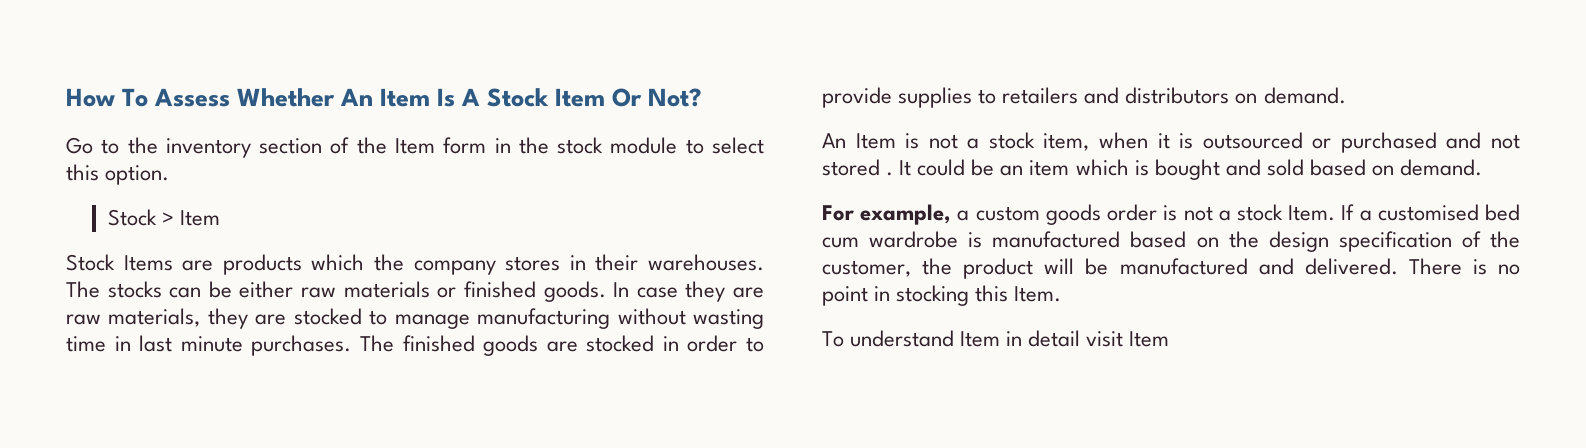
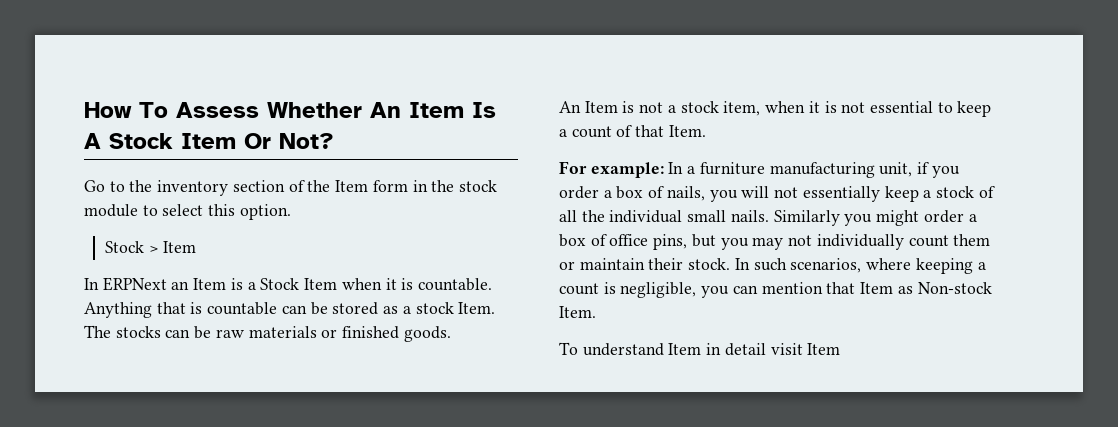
- Stock Items are products which the company stores in their warehouses.
+ In ERPNext an Item is a Stock Item when it is countable. Anything that is countable can be stored as a stock Item.
- The stocks can be either raw materials or finished goods. In case they are raw materials, they are stocked to manage manufacturing without wasting time in last minute purchases. The finished goods are stocked in order to provide supplies to retailers and distributors on demand.
+ The stocks can be raw materials or finished goods.
- An Item is not a stock item, when it is outsourced or purchased and not stored . It could be an item which is bought and sold based on demand.
- For example, a custom goods order is not a stock Item. If a customised bed cum wardrobe is manufactured based on the design specification of the customer, the product will be manufactured and delivered. There is no point in stocking this Item.
+ An Item is not a stock item, when it is not essential to keep a count of that Item.
+ For example: In a furniture manufacturing unit, if you order a box of nails, you will not essentially keep a stock of all the individual small nails. Similarly you might order a box of office pins, but you may not individually count them or maintain their stock. In such scenarios, where keeping a count is negligible, you can mention that Item as Non-stock Item.

